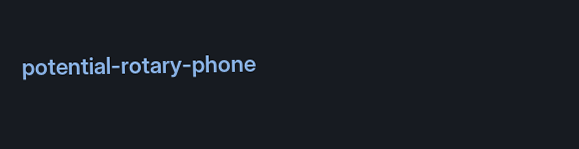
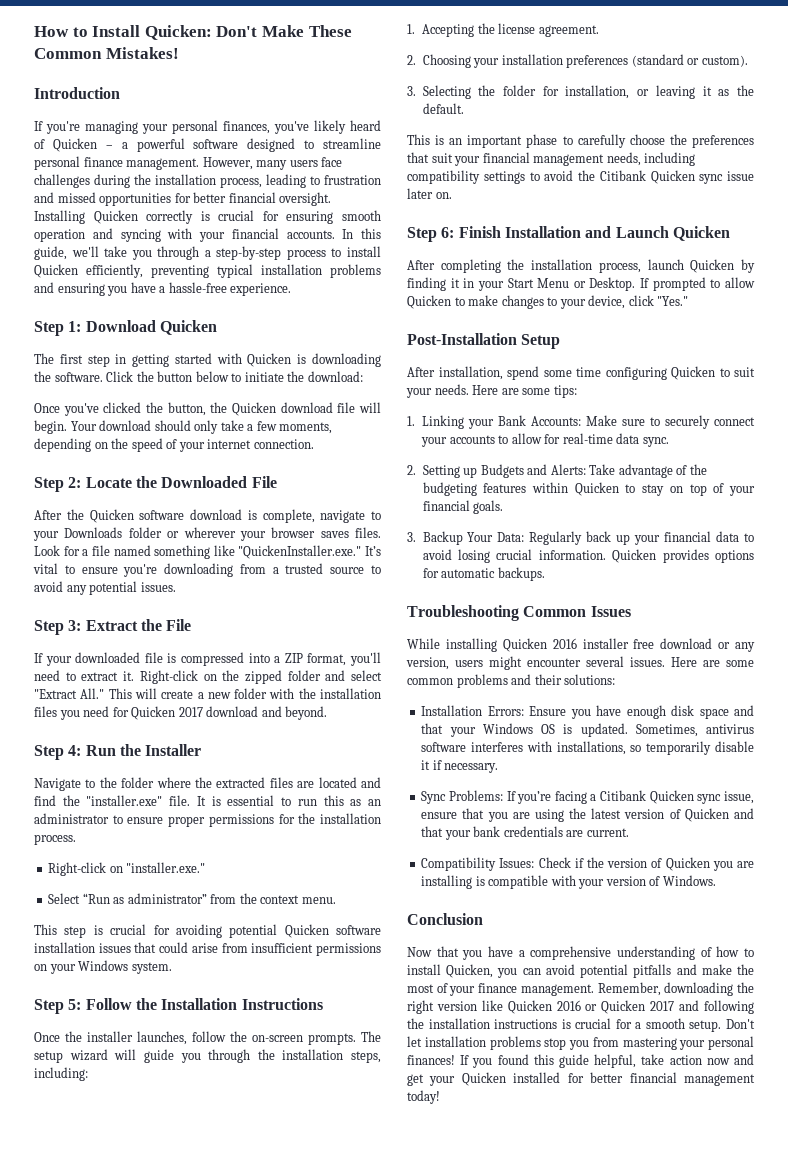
- potential-rotary-phone
+ How to Install Quicken: Don't Make These Common Mistakes!
+ Introduction
+ If you're managing your personal finances, you've likely heard of Quicken – a powerful software designed to streamline personal finance management. However, many users face challenges during the installation process, leading to frustration and missed opportunities for better financial oversight. Installing Quicken correctly is crucial for ensuring smooth operation and syncing with your financial accounts. In this guide, we'll take you through a step-by-step process to install Quicken efficiently, preventing typical installation problems and ensuring you have a hassle-free experience.
+ Step 1: Download Quicken
+ The first step in getting started with Quicken is downloading the software. Click the button below to initiate the download:
+ Once you've clicked the button, the Quicken download file will begin. Your download should only take a few moments, depending on the speed of your internet connection.
+ Step 2: Locate the Downloaded File
+ After the Quicken software download is complete, navigate to your Downloads folder or wherever your browser saves files. Look for a file named something like "QuickenInstaller.exe." It’s vital to ensure you're downloading from a trusted source to avoid any potential issues.
+ Step 3: Extract the File
+ If your downloaded file is compressed into a ZIP format, you'll need to extract it. Right-click on the zipped folder and select "Extract All." This will create a new folder with the installation files you need for Quicken 2017 download and beyond.
+ Step 4: Run the Installer
+ Navigate to the folder where the extracted files are located and find the "installer.exe" file. It is essential to run this as an administrator to ensure proper permissions for the installation process.
+ Right-click on "installer.exe."
+ Select “Run as administrator” from the context menu.
+ This step is crucial for avoiding potential Quicken software installation issues that could arise from insufficient permissions on your Windows system.
+ Step 5: Follow the Installation Instructions
+ Once the installer launches, follow the on-screen prompts. The setup wizard will guide you through the installation steps, including:
+ 1. Accepting the license agreement.
+ 2. Choosing your installation preferences (standard or custom).
+ 3. Selecting the folder for installation, or leaving it as the default.
+ This is an important phase to carefully choose the preferences that suit your financial management needs, including compatibility settings to avoid the Citibank Quicken sync issue later on.
+ Step 6: Finish Installation and Launch Quicken
+ After completing the installation process, launch Quicken by finding it in your Start Menu or Desktop. If prompted to allow Quicken to make changes to your device, click "Yes."
+ Post-Installation Setup
+ After installation, spend some time configuring Quicken to suit your needs. Here are some tips:
+ 1. Linking your Bank Accounts: Make sure to securely connect your accounts to allow for real-time data sync.
+ 2. Setting up Budgets and Alerts: Take advantage of the budgeting features within Quicken to stay on top of your financial goals.
+ 3. Backup Your Data: Regularly back up your financial data to avoid losing crucial information. Quicken provides options for automatic backups.
+ Troubleshooting Common Issues
+ While installing Quicken 2016 installer free download or any version, users might encounter several issues. Here are some common problems and their solutions:
+ Installation Errors: Ensure you have enough disk space and that your Windows OS is updated. Sometimes, antivirus software interferes with installations, so temporarily disable it if necessary.
+ Sync Problems: If you’re facing a Citibank Quicken sync issue, ensure that you are using the latest version of Quicken and that your bank credentials are current.
+ Compatibility Issues: Check if the version of Quicken you are installing is compatible with your version of Windows.
+ Conclusion
+ Now that you have a comprehensive understanding of how to install Quicken, you can avoid potential pitfalls and make the most of your finance management. Remember, downloading the right version like Quicken 2016 or Quicken 2017 and following the installation instructions is crucial for a smooth setup. Don't let installation problems stop you from mastering your personal finances! If you found this guide helpful, take action now and get your Quicken installed for better financial management today!

